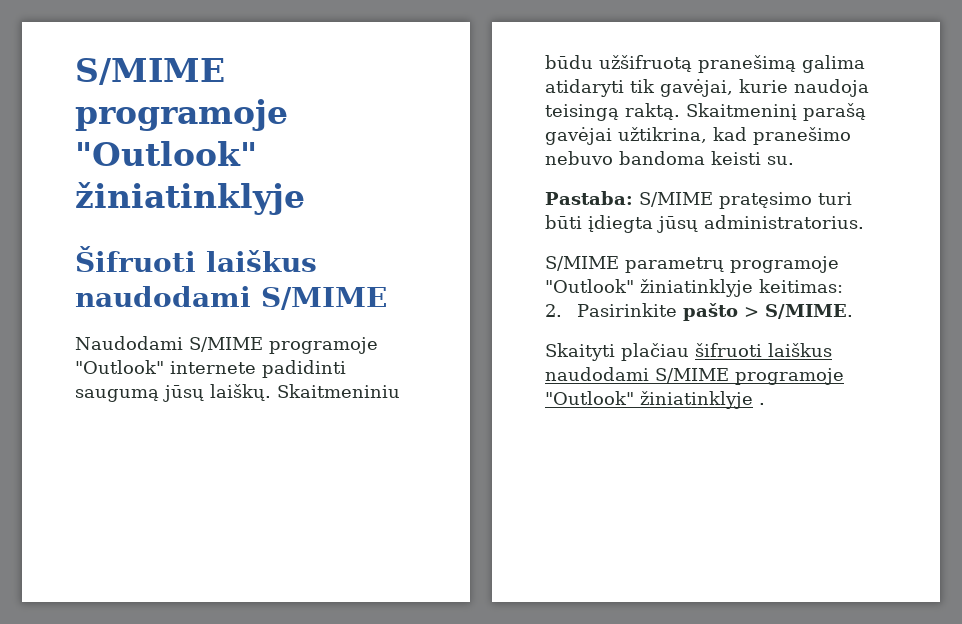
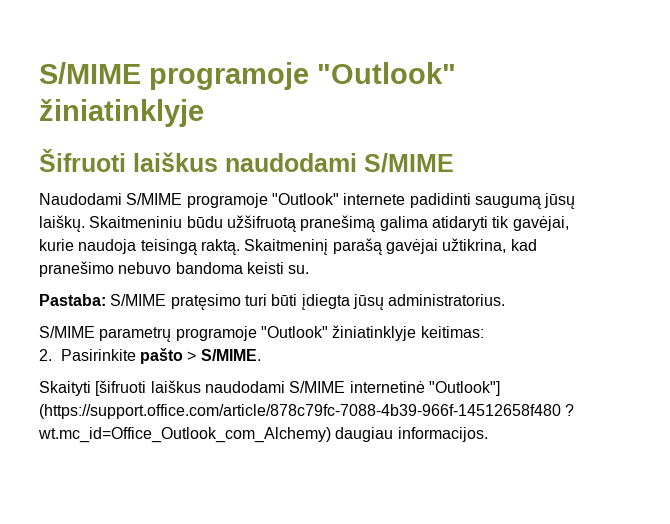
- Skaityti plačiau šifruoti laiškus naudodami S/MIME programoje "Outlook" žiniatinklyje .
+ Skaityti [šifruoti laiškus naudodami S/MIME internetinė "Outlook"] (https://support.office.com/article/878c79fc-7088-4b39-966f-14512658f480 ? wt.mc_id=Office_Outlook_com_Alchemy) daugiau informacijos.

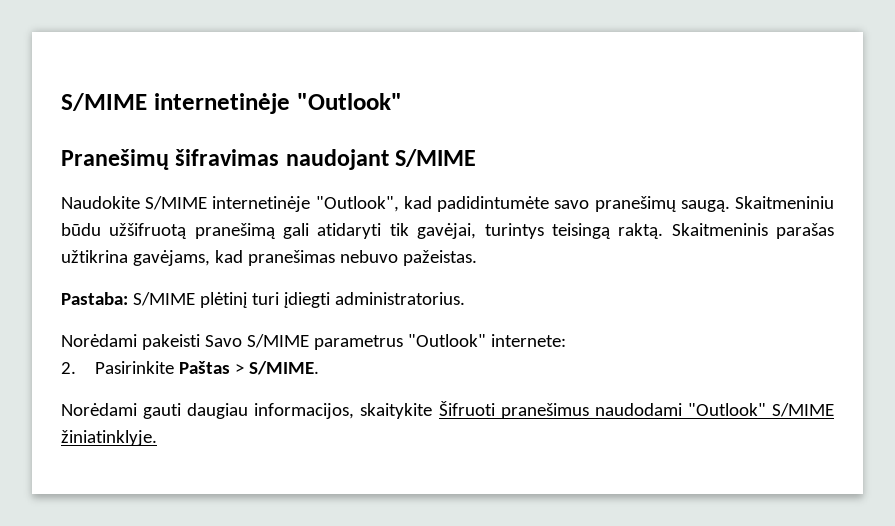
- S/MIME programoje "Outlook" žiniatinklyje
- Šifruoti laiškus naudodami S/MIME
- Naudodami S/MIME programoje "Outlook" internete padidinti saugumą jūsų laiškų.
+ S/MIME internetinėje "Outlook"
+ Pranešimų šifravimas naudojant S/MIME
+ Naudokite S/MIME internetinėje "Outlook", kad padidintumėte savo pranešimų saugą.
- Skaitmeniniu būdu užšifruotą pranešimą galima atidaryti tik gavėjai, kurie naudoja teisingą raktą. Skaitmeninį parašą gavėjai užtikrina, kad pranešimo nebuvo bandoma keisti su.
- Pastaba: S/MIME pratęsimo turi būti įdiegta jūsų administratorius.
- S/MIME parametrų programoje "Outlook" žiniatinklyje keitimas:
+ Skaitmeniniu būdu užšifruotą pranešimą gali atidaryti tik gavėjai, turintys teisingą raktą. Skaitmeninis parašas užtikrina gavėjams, kad pranešimas nebuvo pažeistas.
+ Pastaba: S/MIME plėtinį turi įdiegti administratorius.
+ Norėdami pakeisti Savo S/MIME parametrus "Outlook" internete:
- 2. Pasirinkite pašto > S/MIME.
+ 2. Pasirinkite Paštas > S/MIME.
- Skaityti [šifruoti laiškus naudodami S/MIME internetinė "Outlook"] (https://support.office.com/article/878c79fc-7088-4b39-966f-14512658f480 ? wt.mc_id=Office_Outlook_com_Alchemy) daugiau informacijos.
+ Norėdami gauti daugiau informacijos, skaitykite Šifruoti pranešimus naudodami "Outlook" S/MIME žiniatinklyje.

